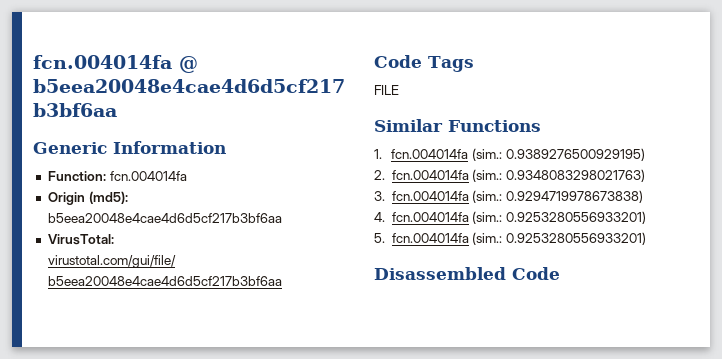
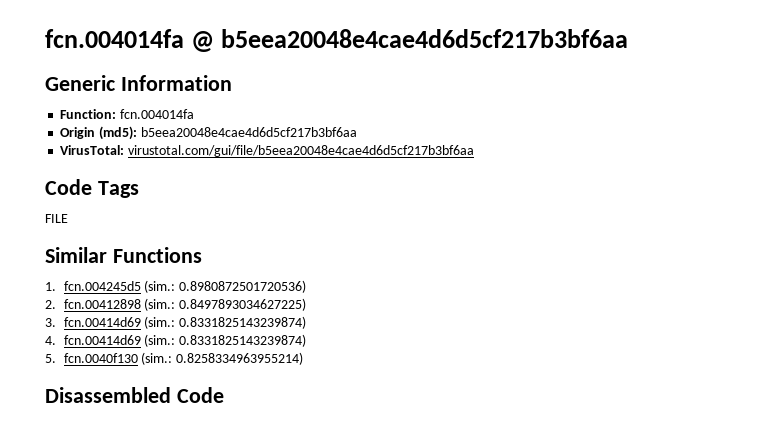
- 1. fcn.004014fa (sim.: 0.9389276500929195)
- 2. fcn.004014fa (sim.: 0.9348083298021763)
- 3. fcn.004014fa (sim.: 0.9294719978673838)
- 4. fcn.004014fa (sim.: 0.9253280556933201)
- 5. fcn.004014fa (sim.: 0.9253280556933201)
+ 1. fcn.004245d5 (sim.: 0.8980872501720536)
+ 2. fcn.00412898 (sim.: 0.8497893034627225)
+ 3. fcn.00414d69 (sim.: 0.8331825143239874)
+ 4. fcn.00414d69 (sim.: 0.8331825143239874)
+ 5. fcn.0040f130 (sim.: 0.8258334963955214)

